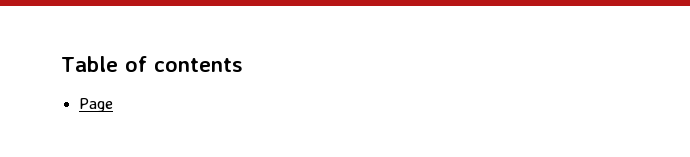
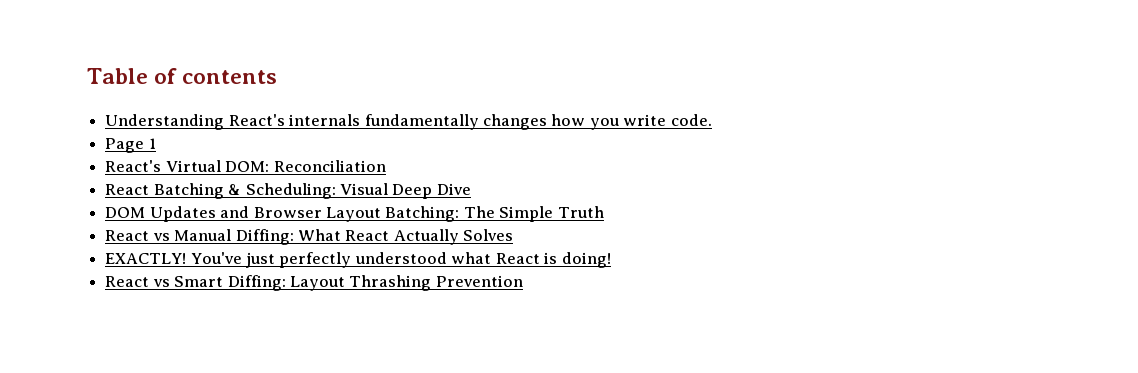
- Page
+ Understanding React's internals fundamentally changes how you write code.
+ Page 1
+ React's Virtual DOM: Reconciliation
+ React Batching & Scheduling: Visual Deep Dive
+ DOM Updates and Browser Layout Batching: The Simple Truth
+ React vs Manual Diffing: What React Actually Solves
+ EXACTLY! You've just perfectly understood what React is doing!
+ React vs Smart Diffing: Layout Thrashing Prevention

